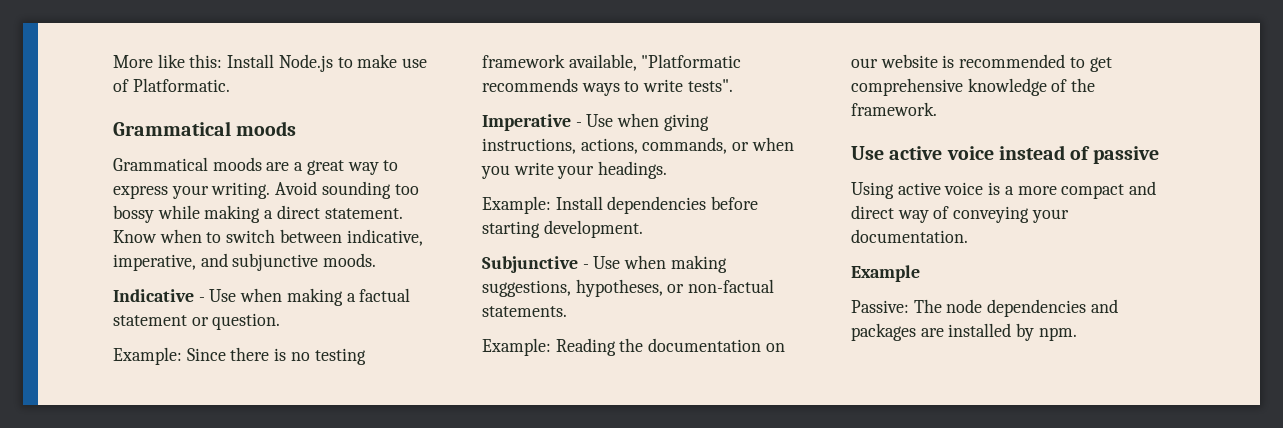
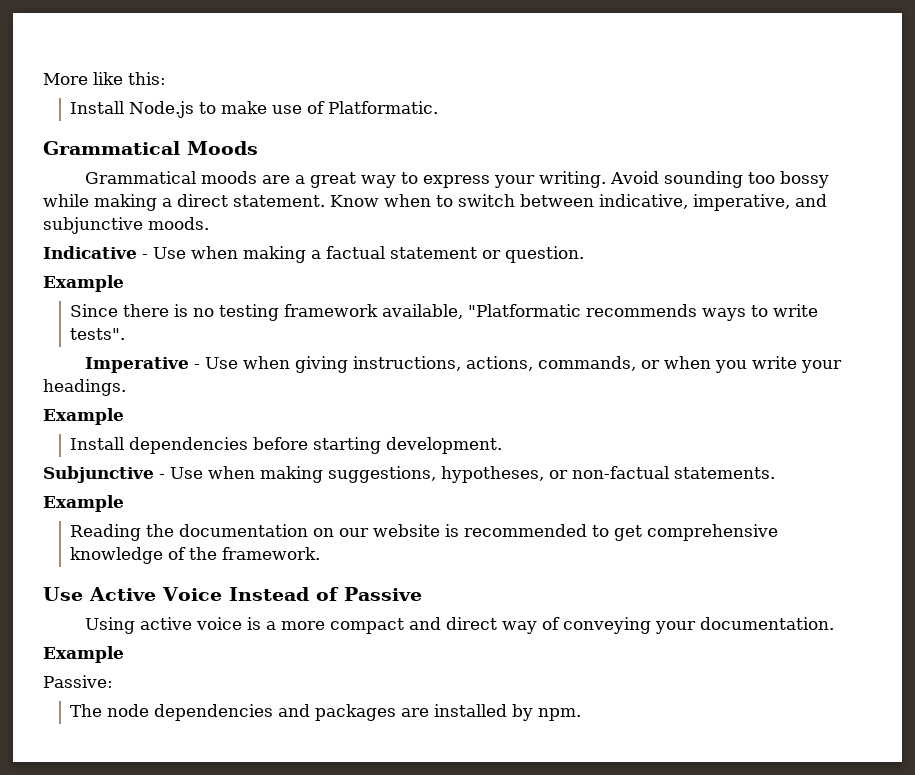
- More like this: Install Node.js to make use of Platformatic.
- Grammatical moods
+ More like this:
+ Install Node.js to make use of Platformatic.
+ Grammatical Moods
  Indicative - Use when making a factual statement or question.
- Example: Since there is no testing framework available, "Platformatic recommends ways to write tests".
+ Example
+ Since there is no testing framework available, "Platformatic recommends ways to write tests".
  Imperative - Use when giving instructions, actions, commands, or when you write your headings.
- Example: Install dependencies before starting development.
+ Example
+ Install dependencies before starting development.
  Subjunctive - Use when making suggestions, hypotheses, or non-factual statements.
- Example: Reading the documentation on our website is recommended to get comprehensive knowledge of the framework.
+ Example
+ Reading the documentation on our website is recommended to get comprehensive knowledge of the framework.
- Use active voice instead of passive
+ Use Active Voice Instead of Passive
- Passive: The node dependencies and packages are installed by npm.
+ Passive:
+ The node dependencies and packages are installed by npm.

